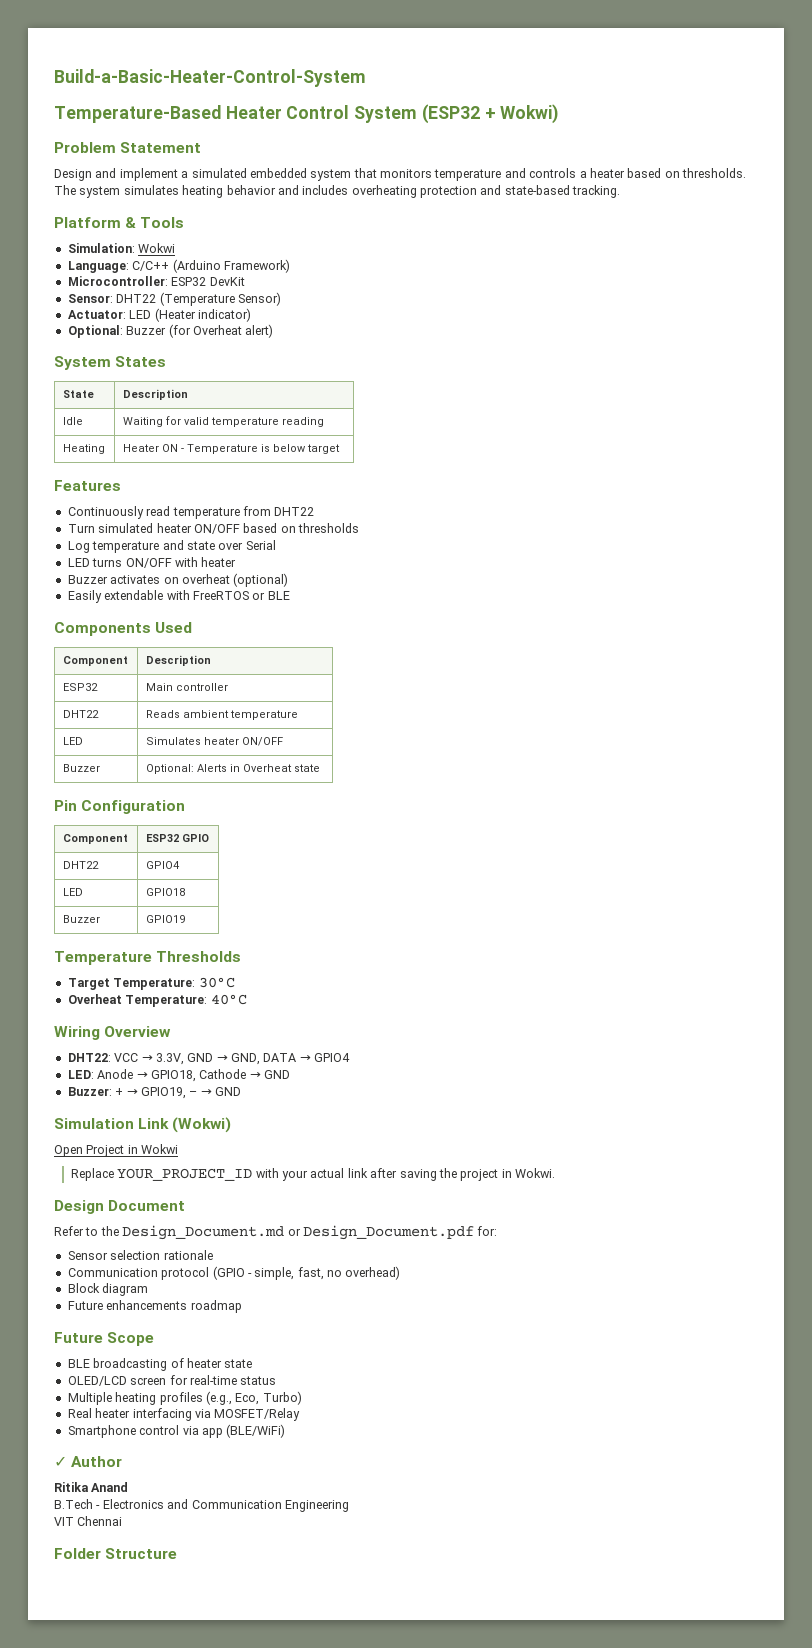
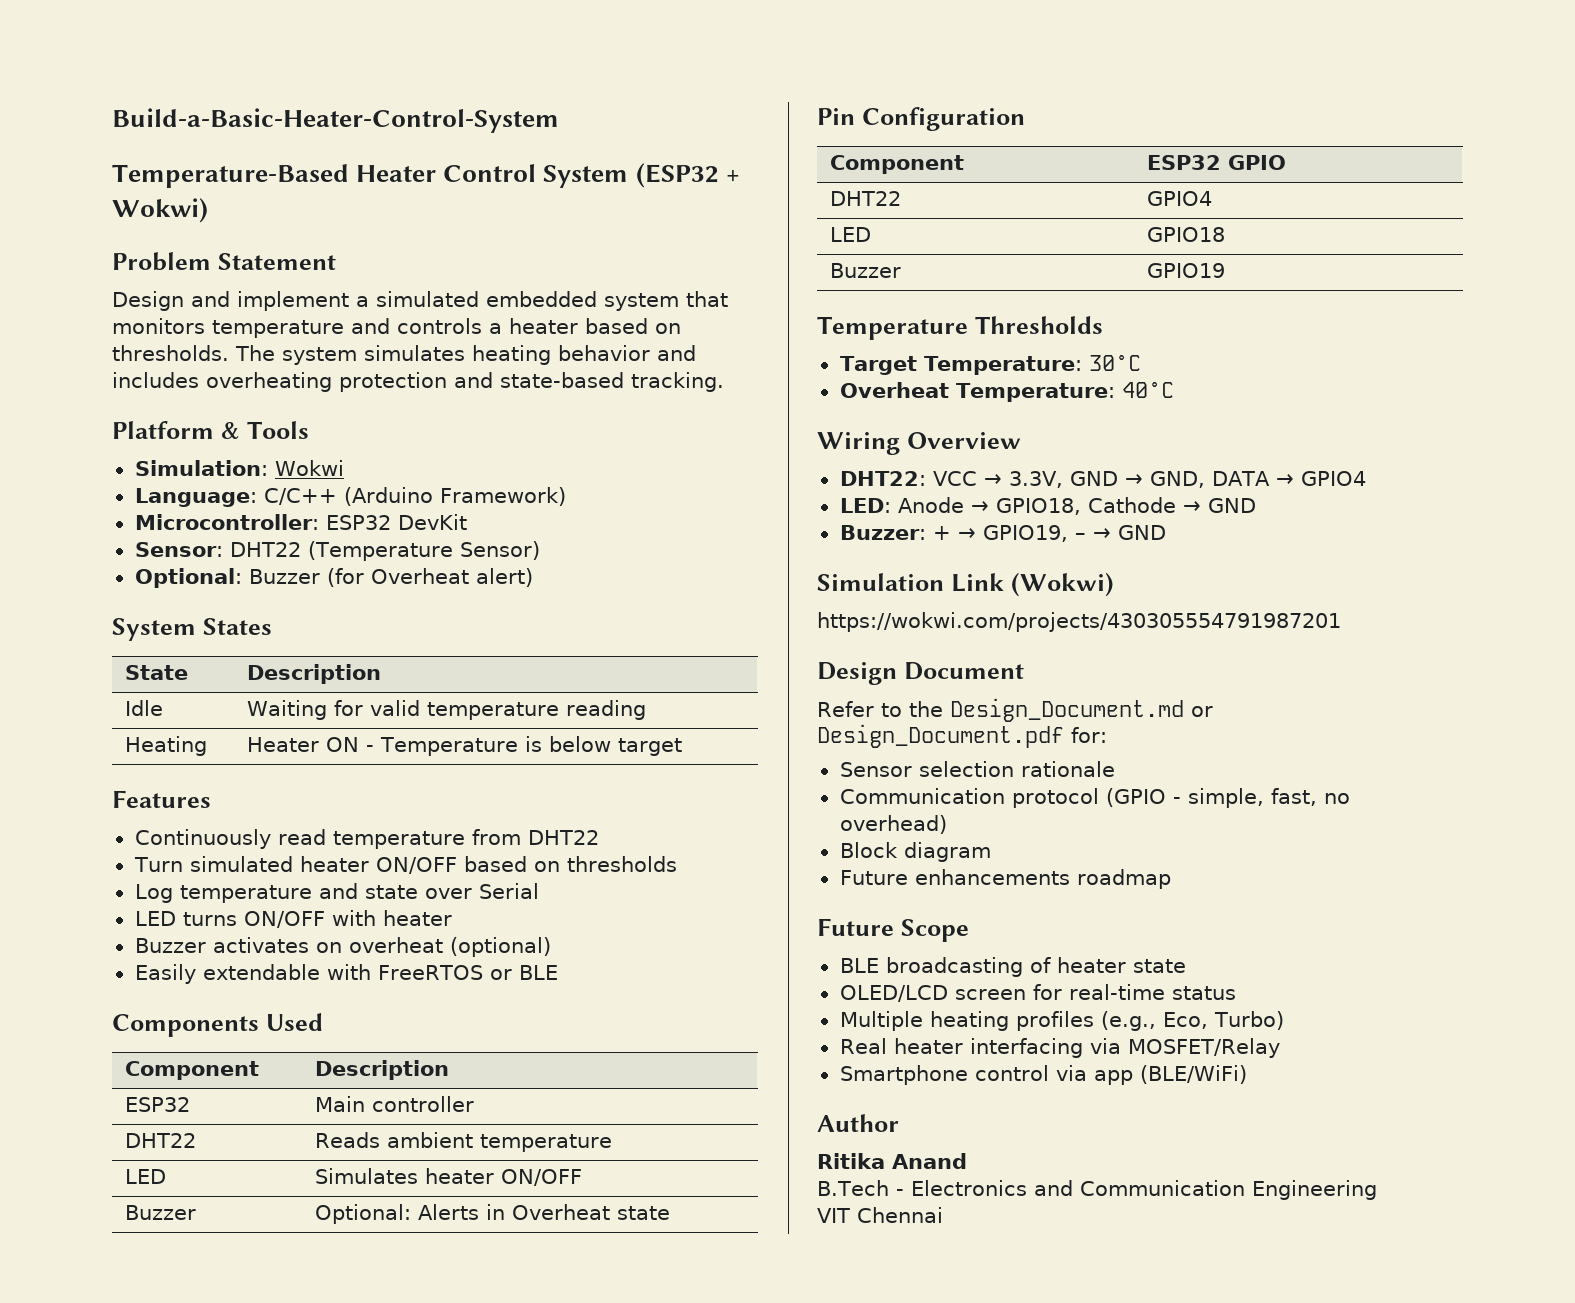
- Actuator: LED (Heater indicator)
- Open Project in Wokwi
- Replace YOUR_PROJECT_ID with your actual link after saving the project in Wokwi.
+ https://wokwi.com/projects/430305554791987201
- ✓ Author
+ Author
- Folder Structure

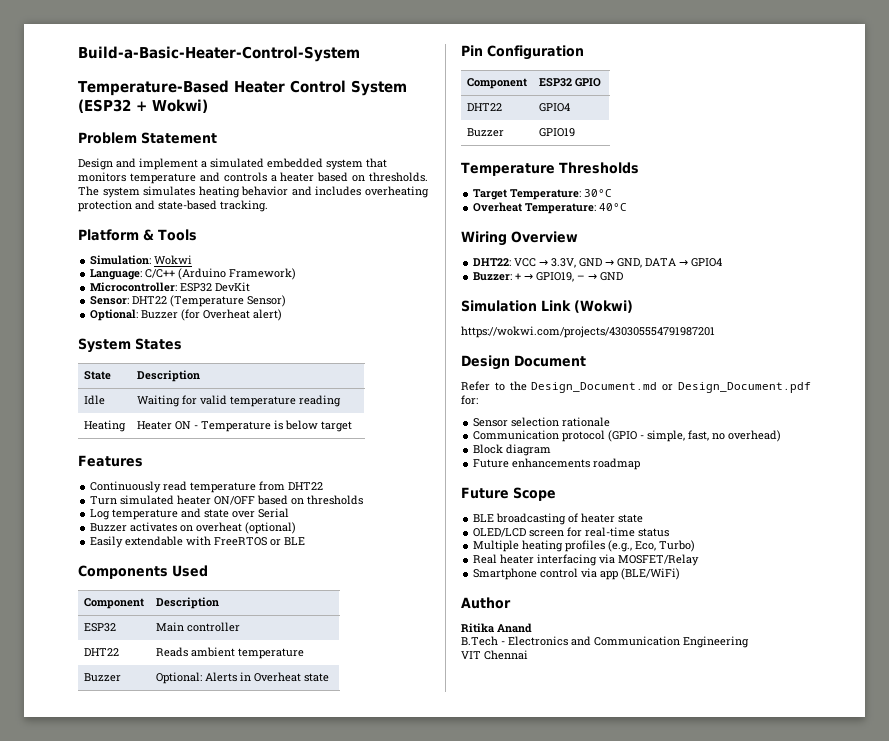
- LED turns ON/OFF with heater
- LED | Simulates heater ON/OFF
- LED | GPIO18
- LED: Anode → GPIO18, Cathode → GND

